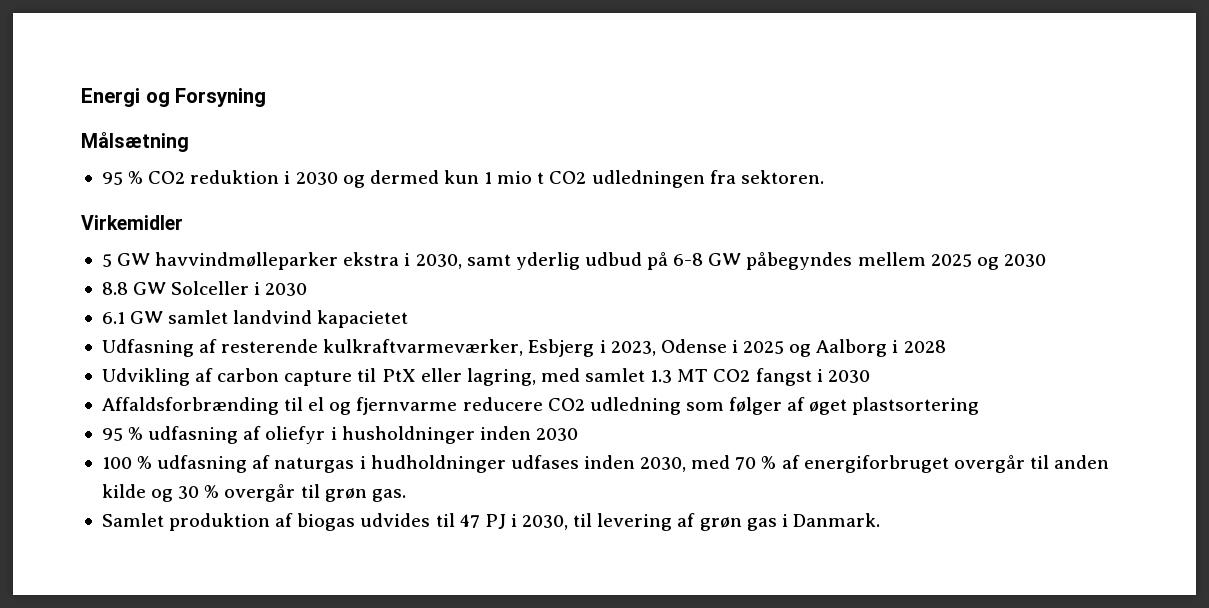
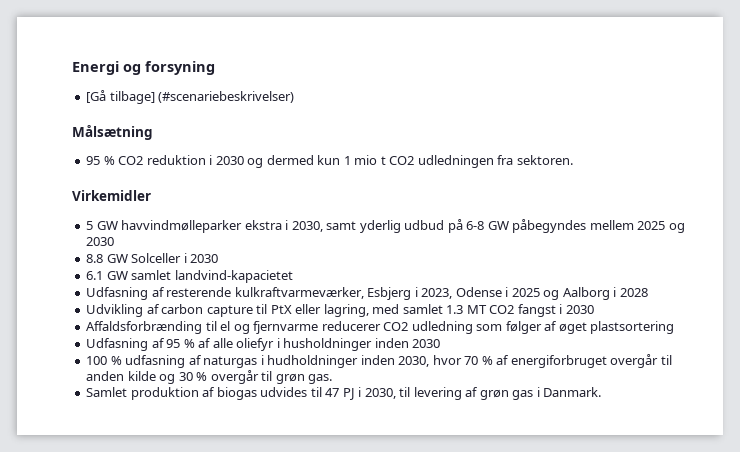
- Energi og Forsyning
+ Energi og forsyning
+ [Gå tilbage] (#scenariebeskrivelser)
- 6.1 GW samlet landvind kapacietet
+ 6.1 GW samlet landvind-kapacietet
- Affaldsforbrænding til el og fjernvarme reducere CO2 udledning som følger af øget plastsortering
+ Affaldsforbrænding til el og fjernvarme reducerer CO2 udledning som følger af øget plastsortering
- 95 % udfasning af oliefyr i husholdninger inden 2030
+ Udfasning af 95 % af alle oliefyr i husholdninger inden 2030
- 100 % udfasning af naturgas i hudholdninger udfases inden 2030, med 70 % af energiforbruget overgår til anden kilde og 30 % overgår til grøn gas.
+ 100 % udfasning af naturgas i hudholdninger inden 2030, hvor 70 % af energiforbruget overgår til anden kilde og 30 % overgår til grøn gas.

